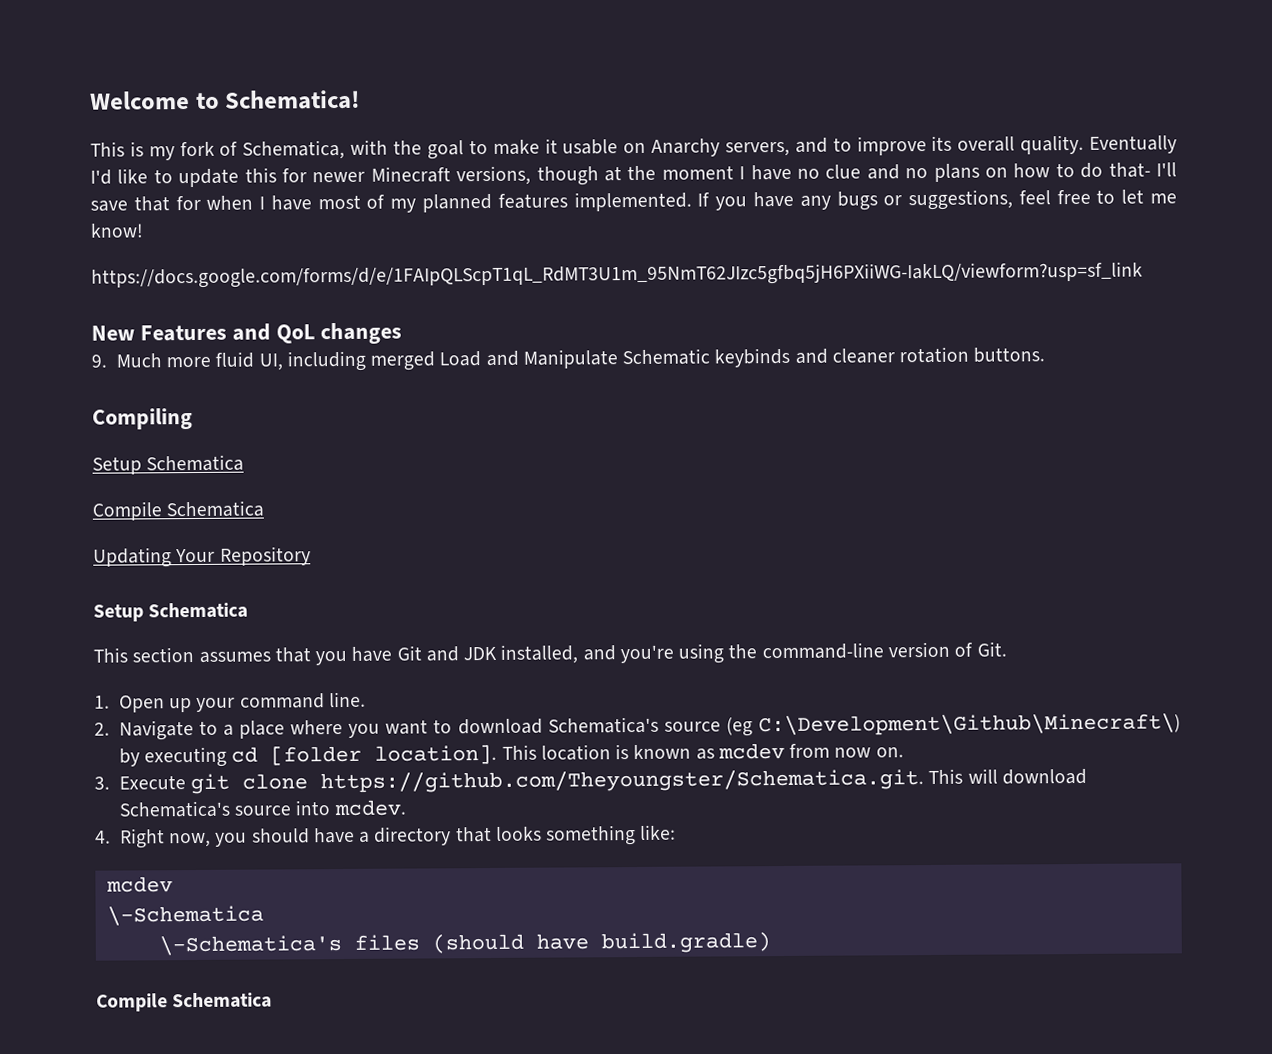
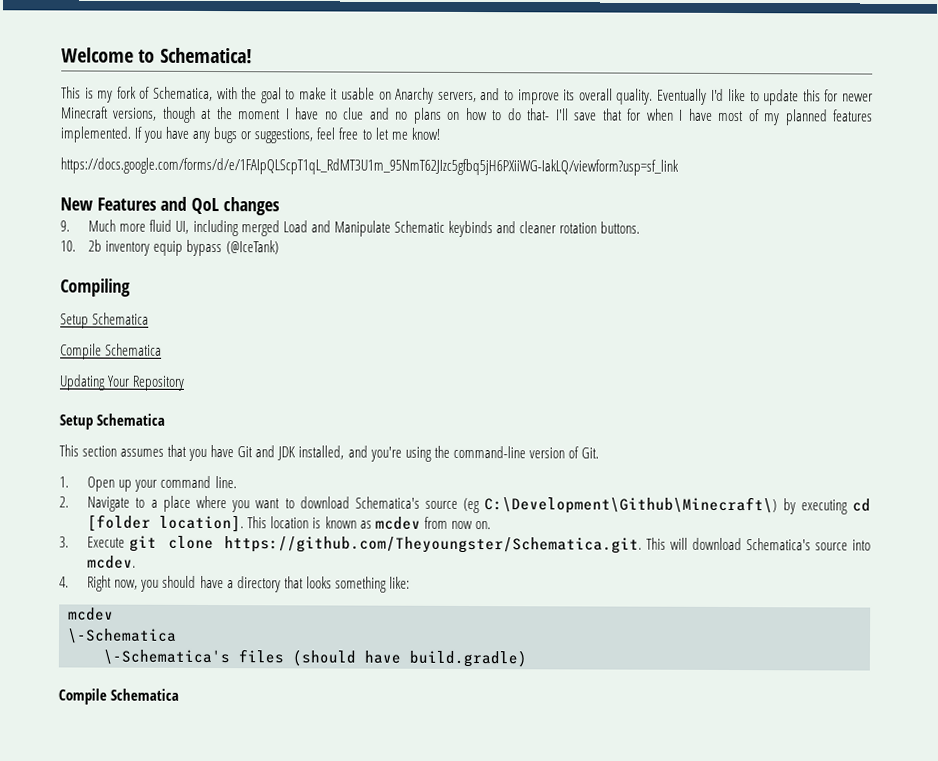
+ 10. 2b inventory equip bypass (@IceTank)

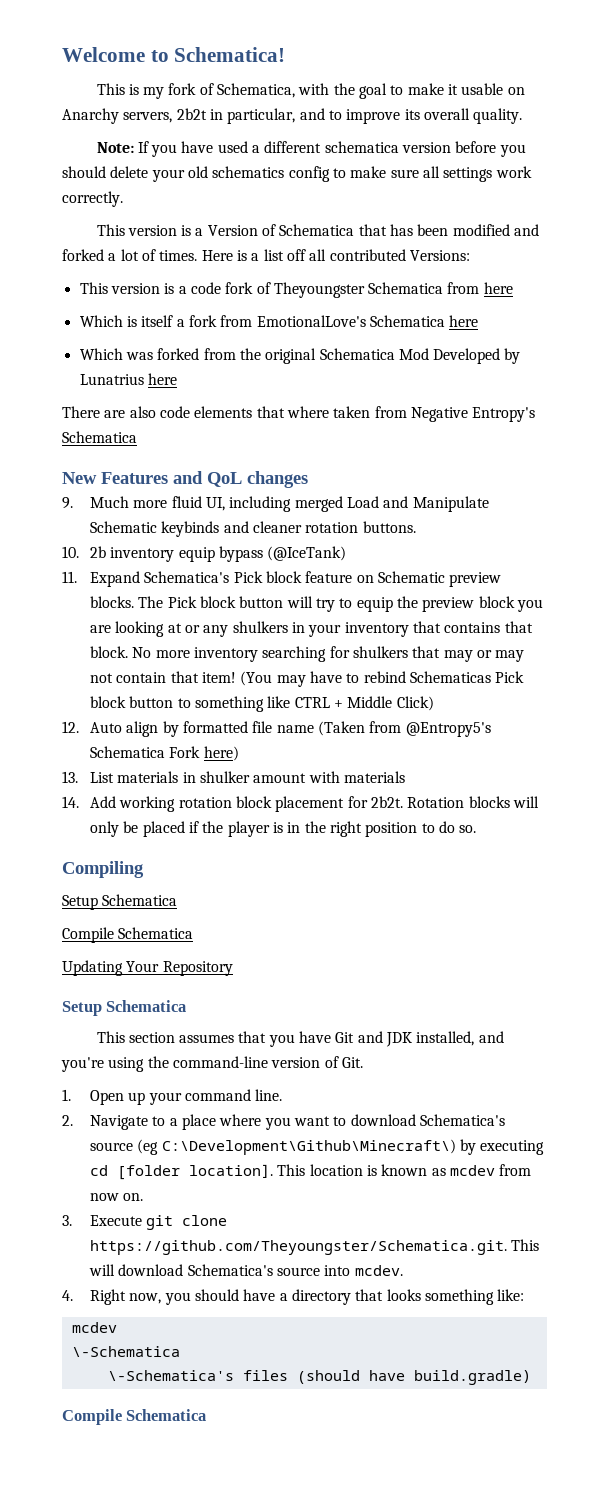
- This is my fork of Schematica, with the goal to make it usable on Anarchy servers, and to improve its overall quality. Eventually I'd like to update this for newer Minecraft versions, though at the moment I have no clue and no plans on how to do that- I'll save that for when I have most of my planned features implemented. If you have any bugs or suggestions, feel free to let me know!
- https://docs.google.com/forms/d/e/1FAIpQLScpT1qL_RdMT3U1m_95NmT62JIzc5gfbq5jH6PXiiWG-IakLQ/viewform?usp=sf_link
+ This is my fork of Schematica, with the goal to make it usable on Anarchy servers, 2b2t in particular, and to improve its overall quality.
+ Note: If you have used a different schematica version before you should delete your old schematics config to make sure all settings work correctly.
+ This version is a Version of Schematica that has been modified and forked a lot of times. Here is a list off all contributed Versions:
+ This version is a code fork of Theyoungster Schematica from here
+ Which is itself a fork from EmotionalLove's Schematica here
+ Which was forked from the original Schematica Mod Developed by Lunatrius here
+ There are also code elements that where taken from Negative Entropy's Schematica
+ 11. Expand Schematica's Pick block feature on Schematic preview blocks. The Pick block button will try to equip the preview block you are looking at or any shulkers in your inventory that contains that block. No more inventory searching for shulkers that may or may not contain that item! (You may have to rebind Schematicas Pick block button to something like CTRL + Middle Click)
+ 12. Auto align by formatted file name (Taken from @Entropy5's Schematica Fork here)
+ 13. List materials in shulker amount with materials
+ 14. Add working rotation block placement for 2b2t. Rotation blocks will only be placed if the player is in the right position to do so.

